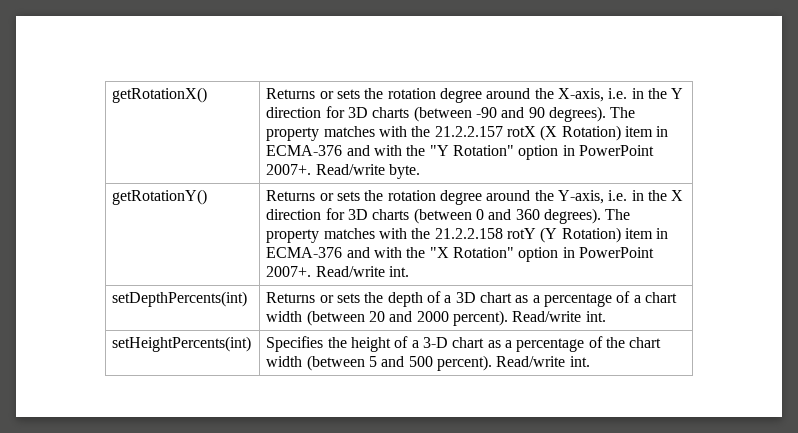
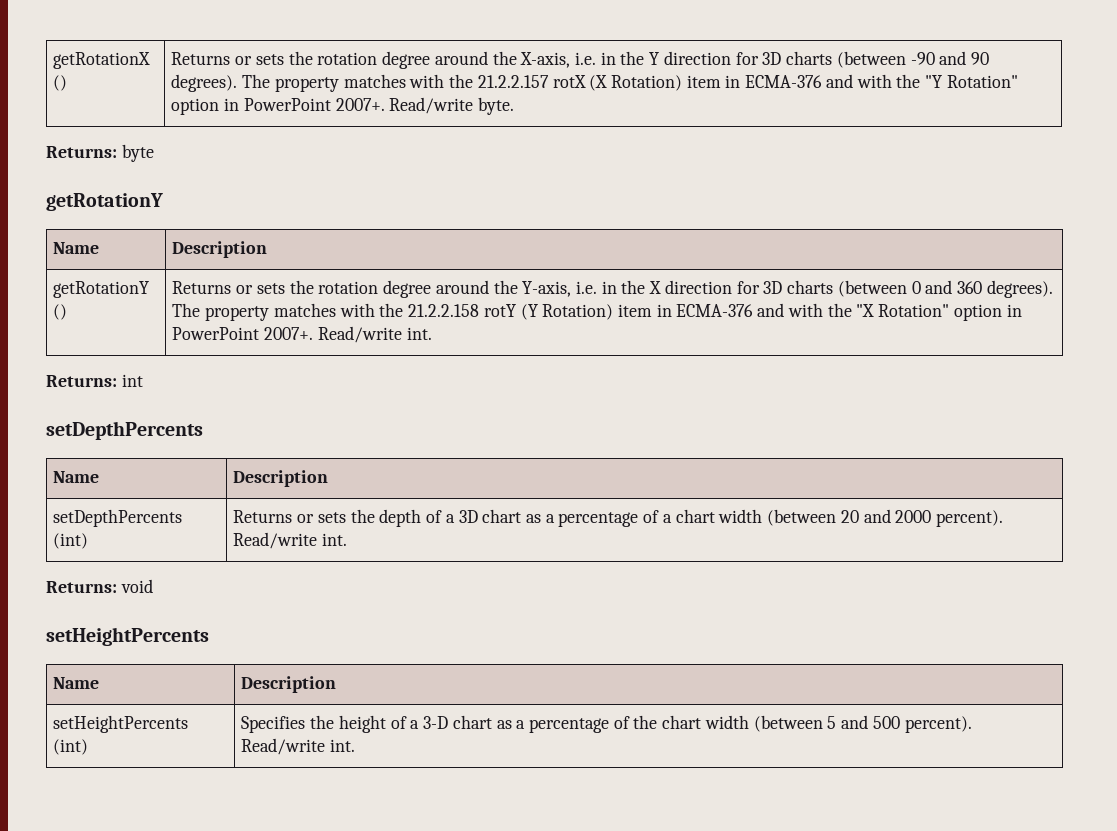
- getRotationX()
+ getRotationX ()
- getRotationY()
+ Returns: byte
+ getRotationY
+ Name | Description
+ getRotationY ()
- setDepthPercents(int) | Returns or sets the depth of a 3D chart as a percentage of a chart width (between 20 and 2000 percent). Read/write int.
+ Returns: int
+ setDepthPercents
+ Name | Description
+ setDepthPercents (int) | Returns or sets the depth of a 3D chart as a percentage of a chart width (between 20 and 2000 percent). Read/write int.
- setHeightPercents(int) | Specifies the height of a 3-D chart as a percentage of the chart width (between 5 and 500 percent). Read/write int.
+ Returns: void
+ setHeightPercents
+ Name | Description
+ setHeightPercents (int) | Specifies the height of a 3-D chart as a percentage of the chart width (between 5 and 500 percent). Read/write int.

